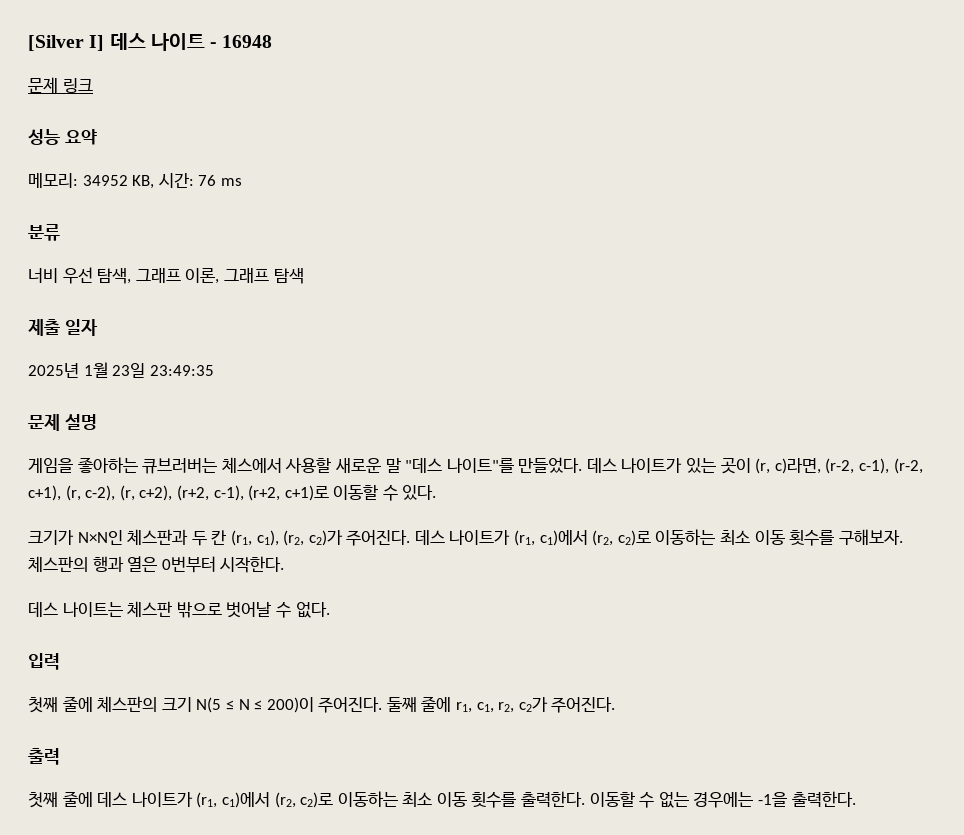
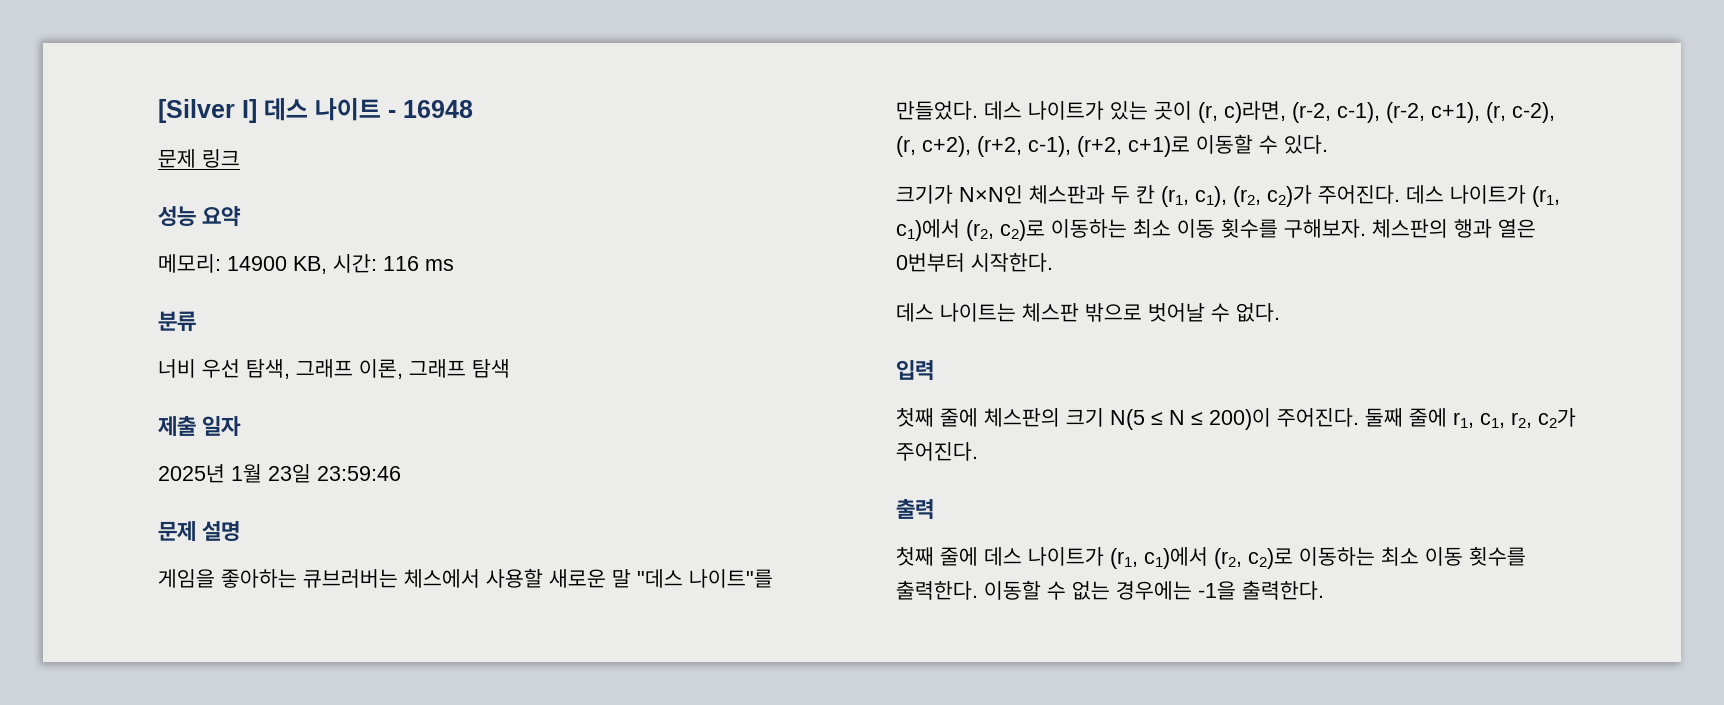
- 메모리: 34952 KB, 시간: 76 ms
+ 메모리: 14900 KB, 시간: 116 ms
- 2025년 1월 23일 23:49:35
+ 2025년 1월 23일 23:59:46

